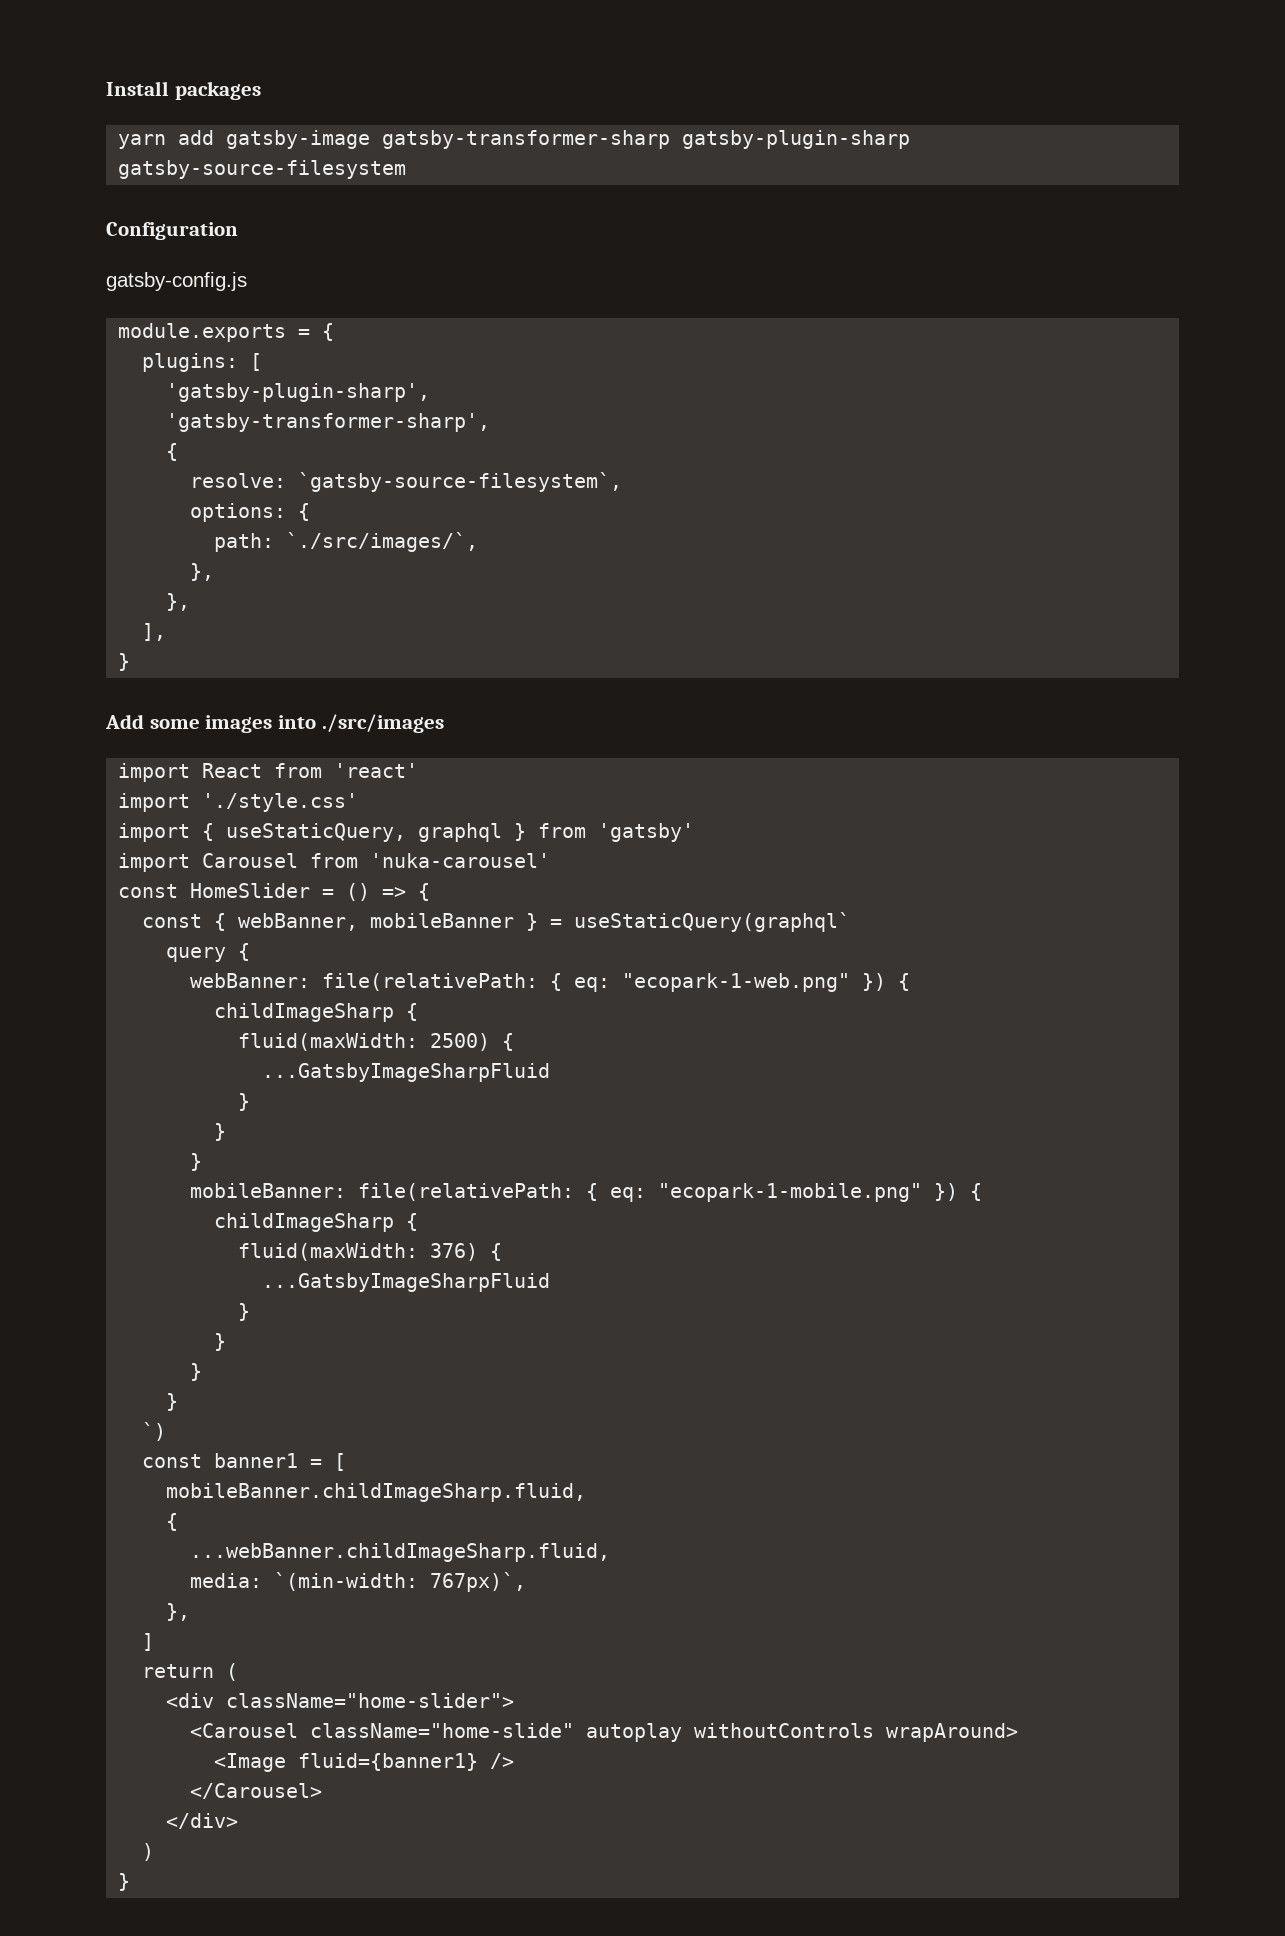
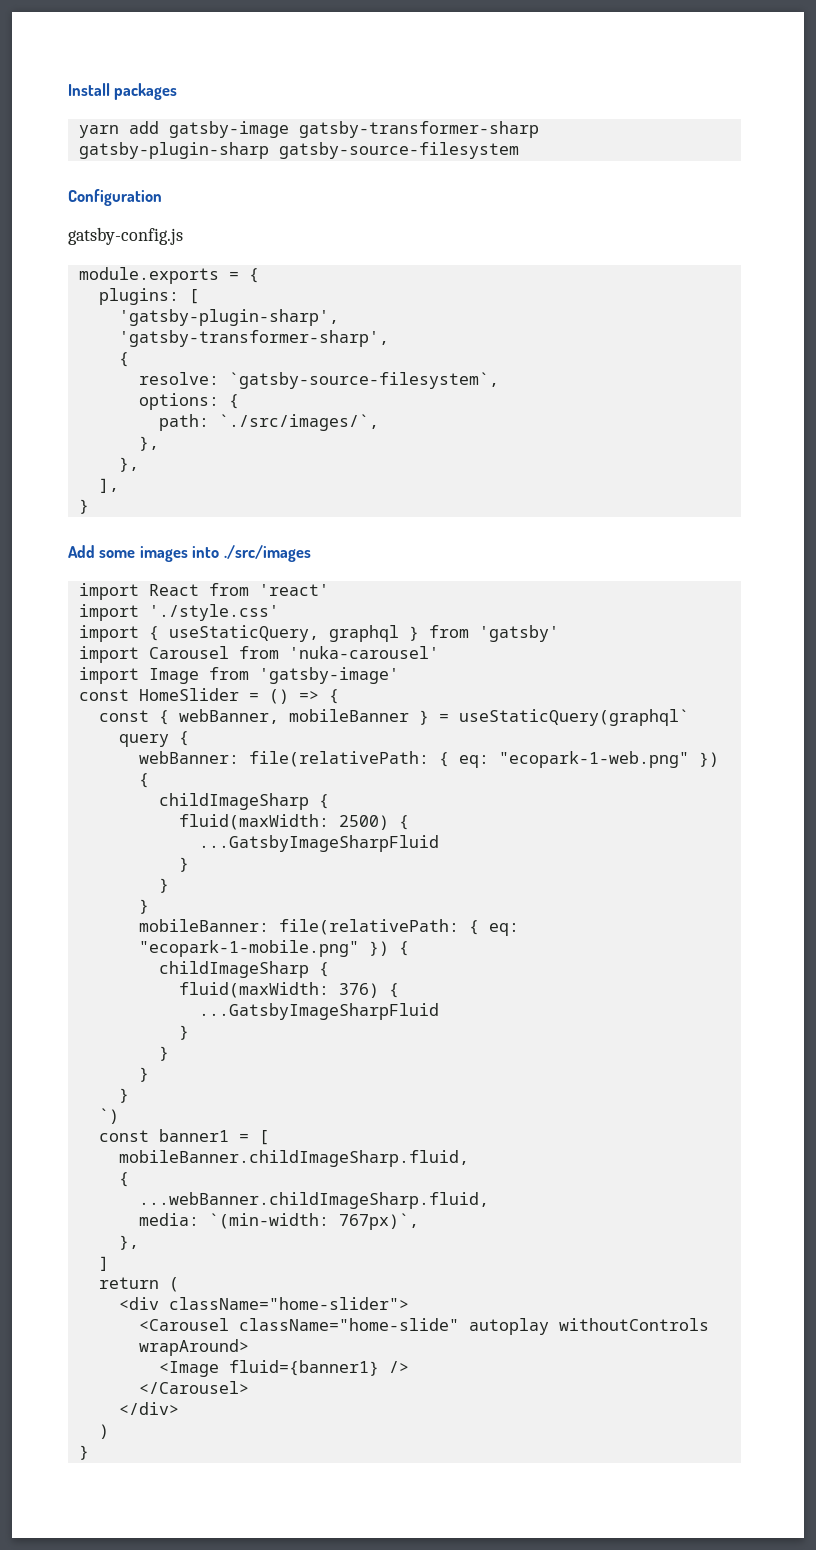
+ import Image from 'gatsby-image'

